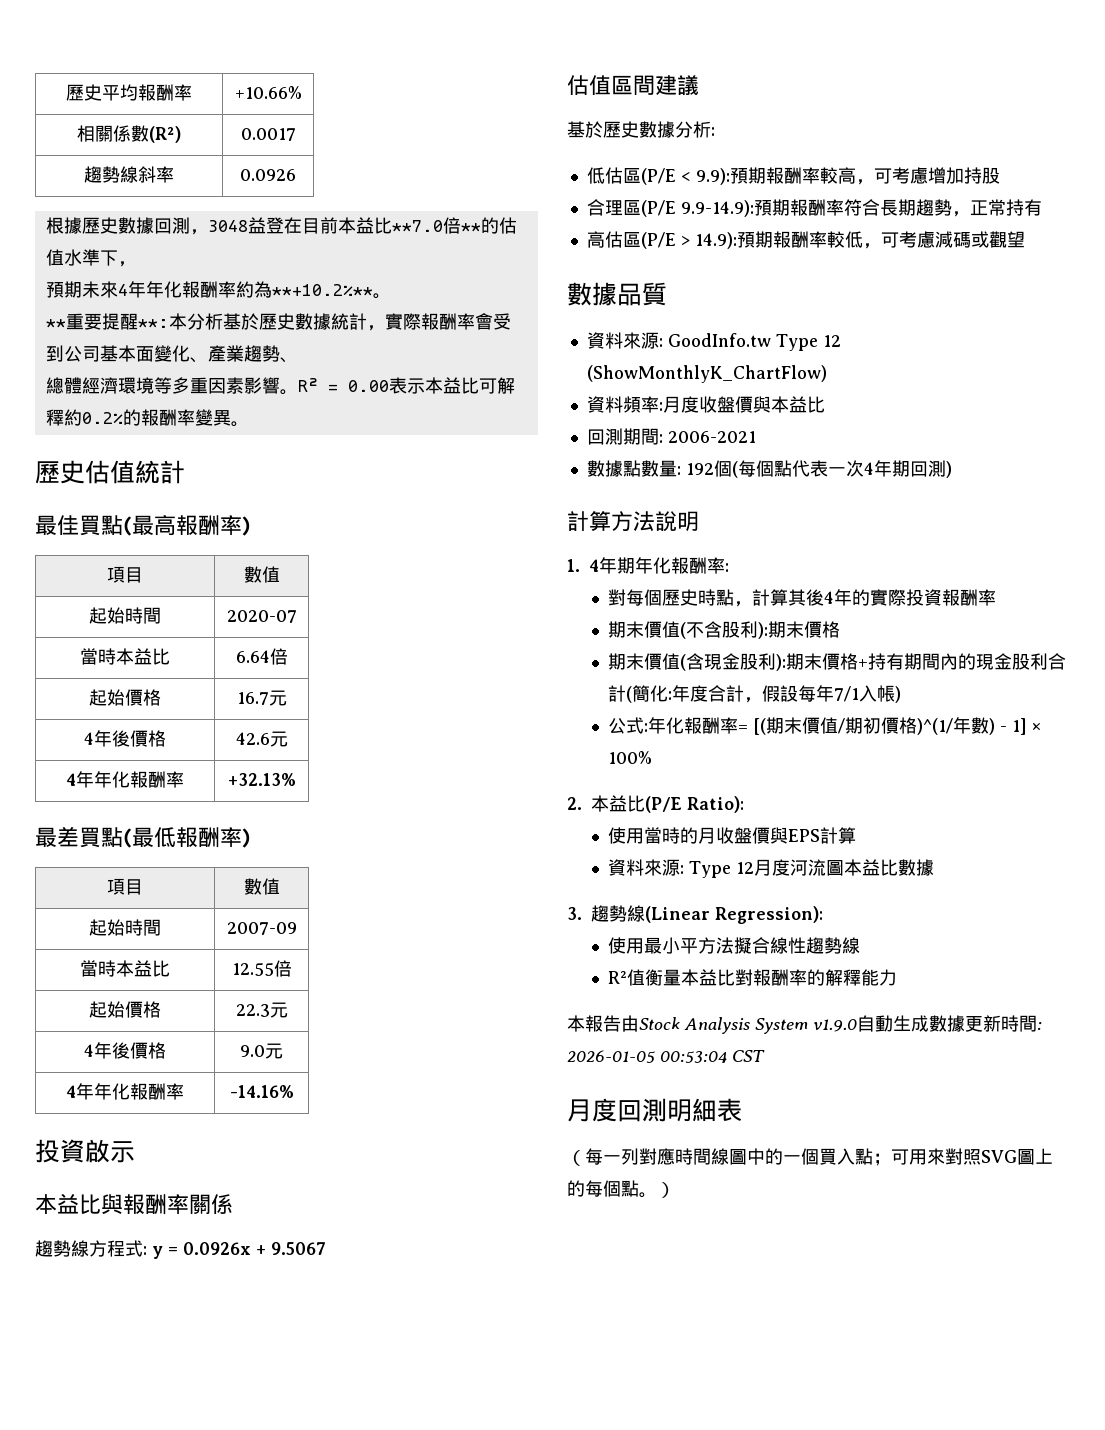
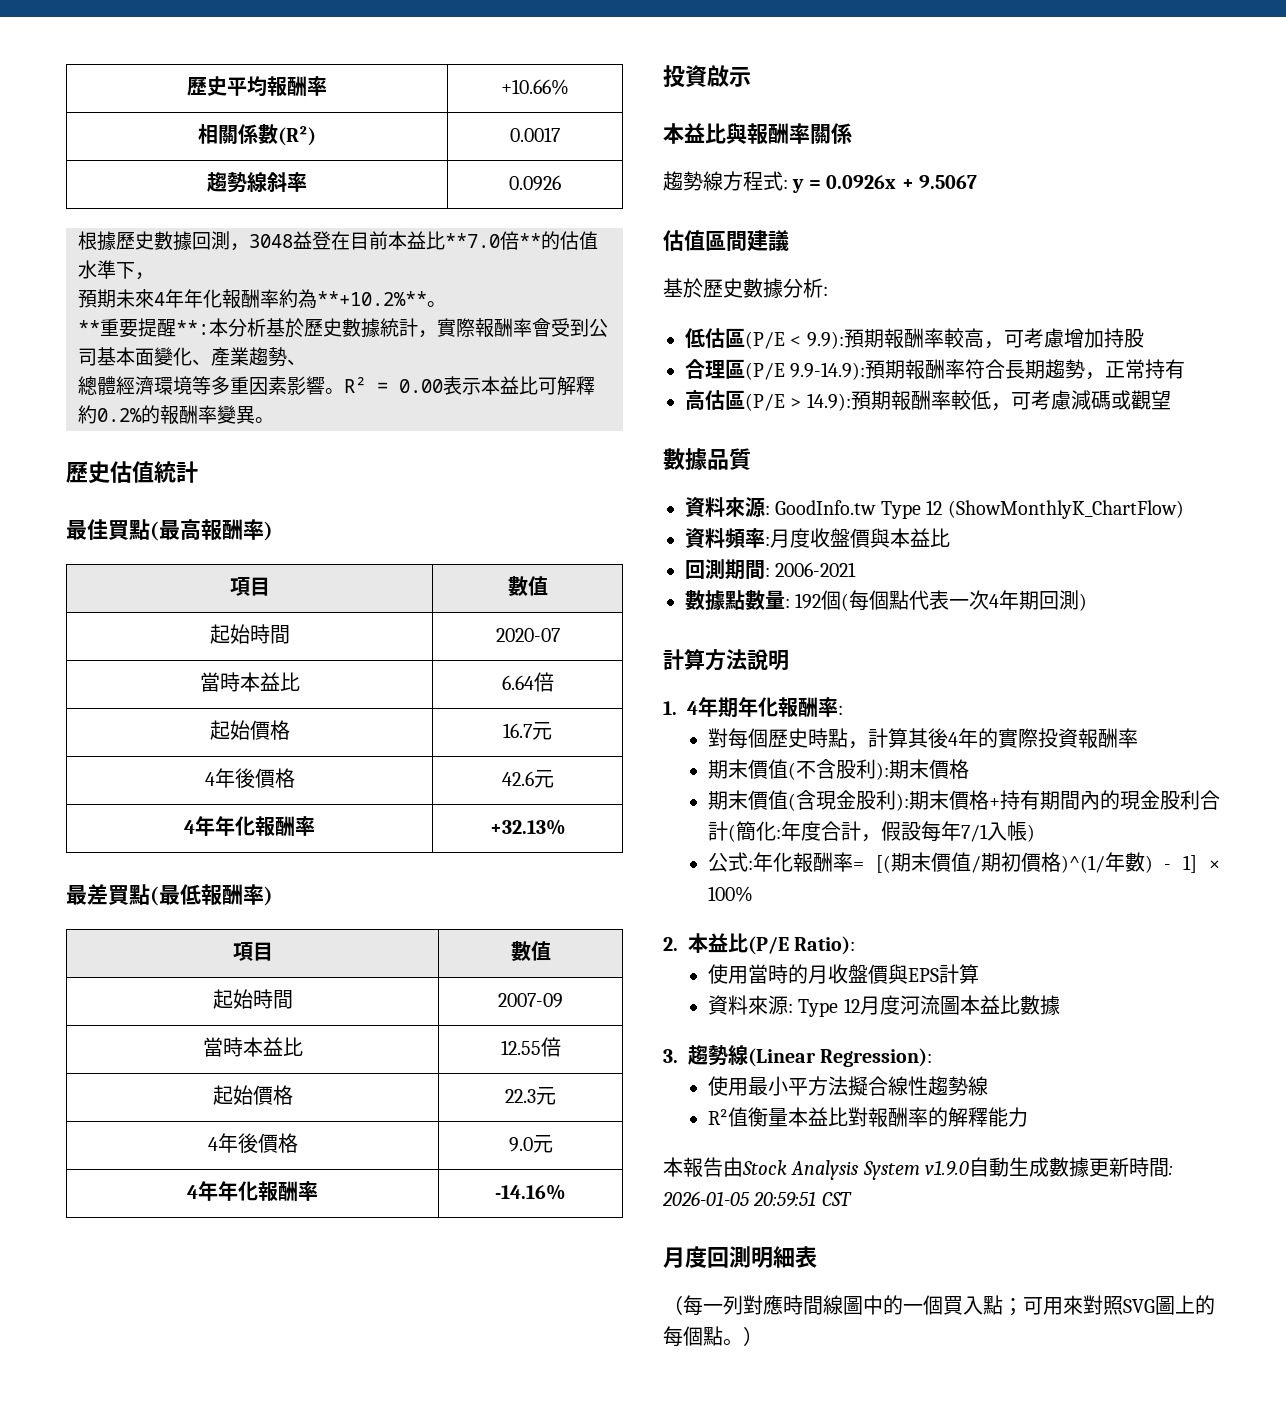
- 本報告由Stock Analysis System v1.9.0自動生成數據更新時間: 2026-01-05 00:53:04 CST
+ 本報告由Stock Analysis System v1.9.0自動生成數據更新時間: 2026-01-05 20:59:51 CST

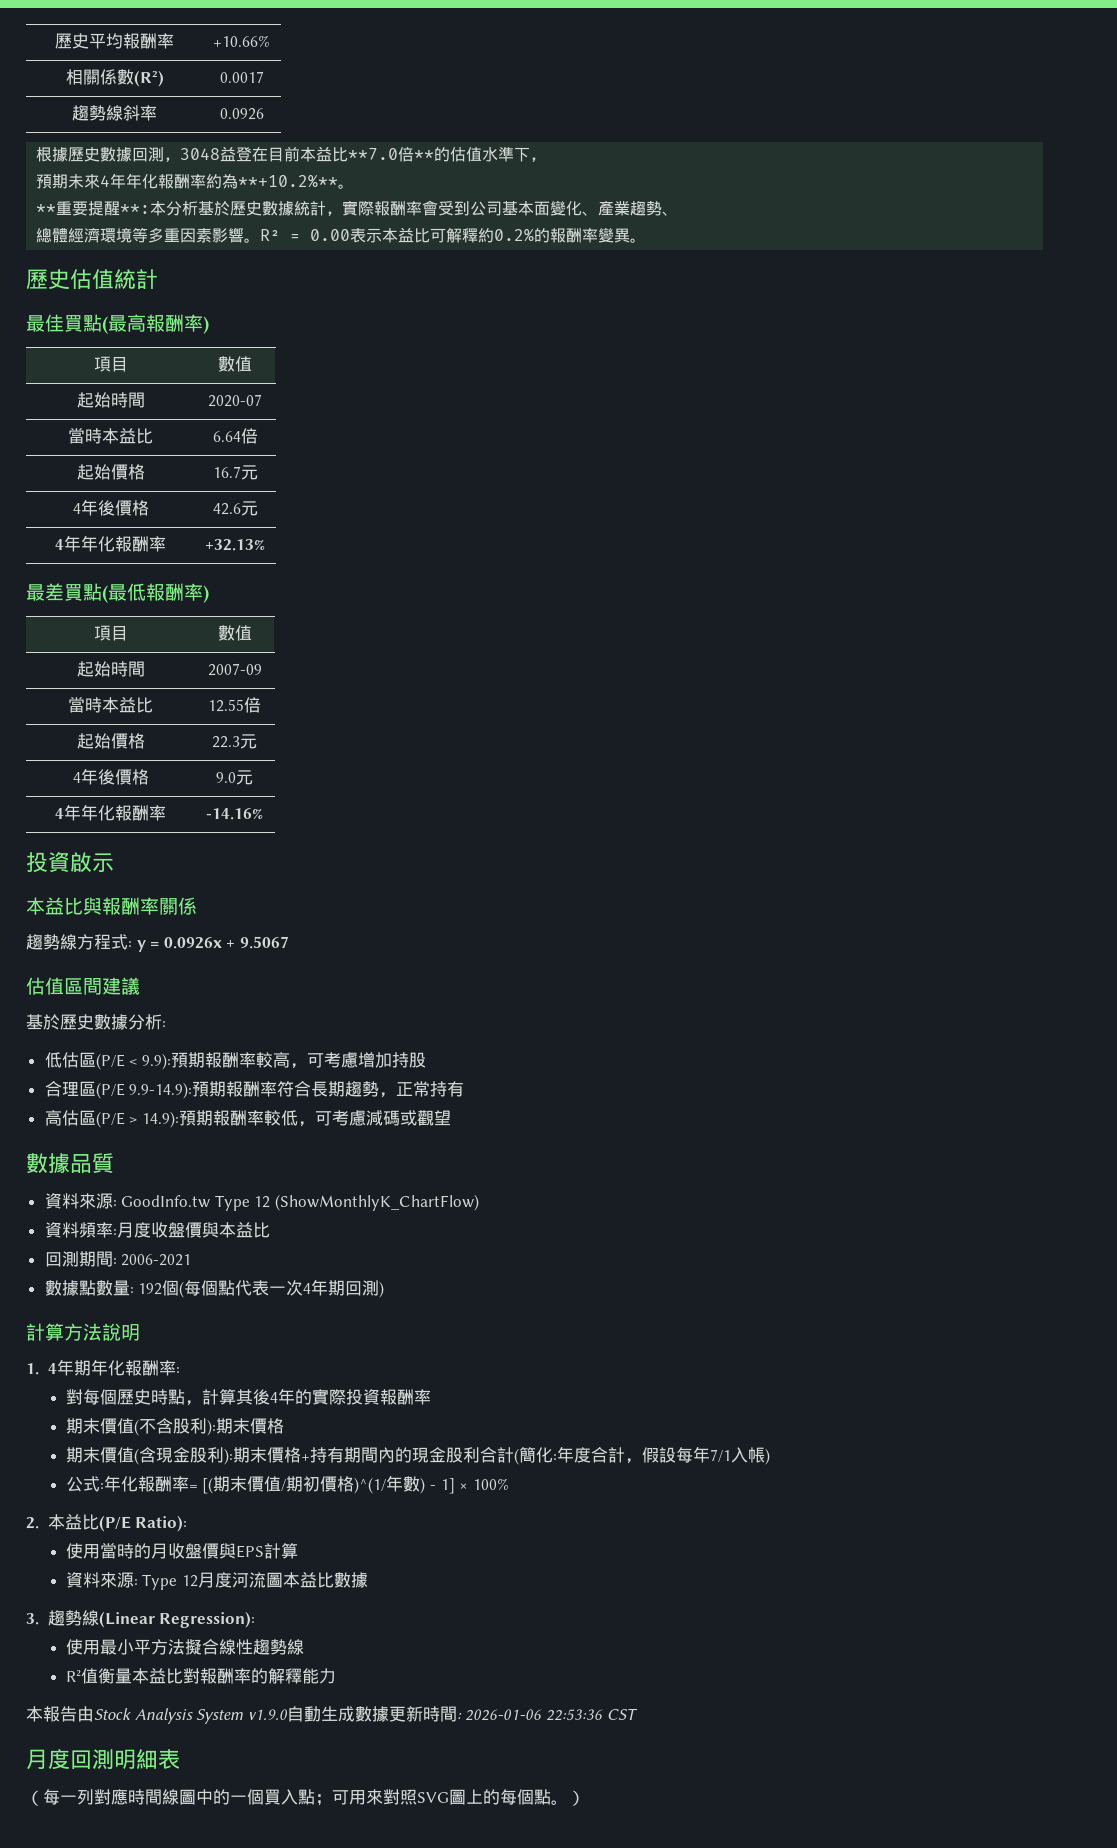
- 本報告由Stock Analysis System v1.9.0自動生成數據更新時間: 2026-01-05 20:59:51 CST
+ 本報告由Stock Analysis System v1.9.0自動生成數據更新時間: 2026-01-06 22:53:36 CST

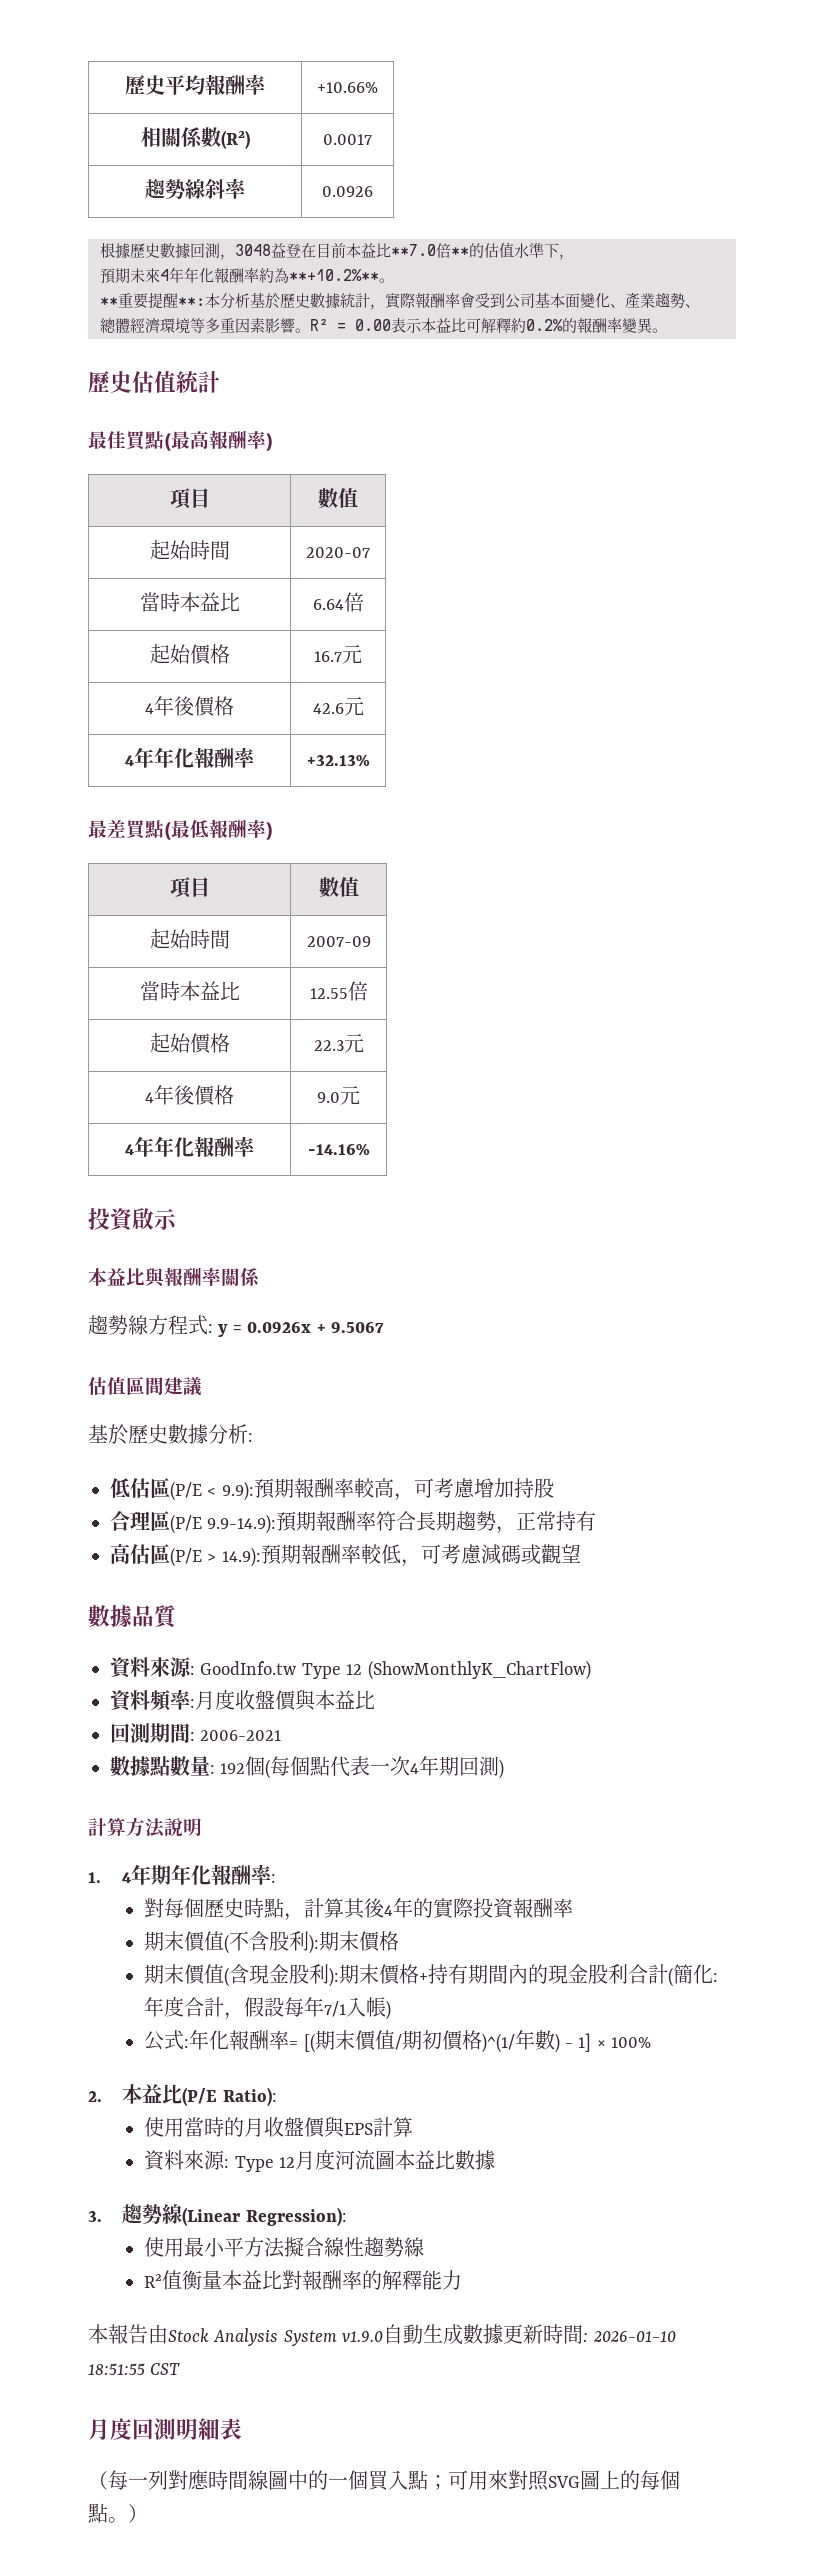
- 本報告由Stock Analysis System v1.9.0自動生成數據更新時間: 2026-01-06 22:53:36 CST
+ 本報告由Stock Analysis System v1.9.0自動生成數據更新時間: 2026-01-10 18:51:55 CST

